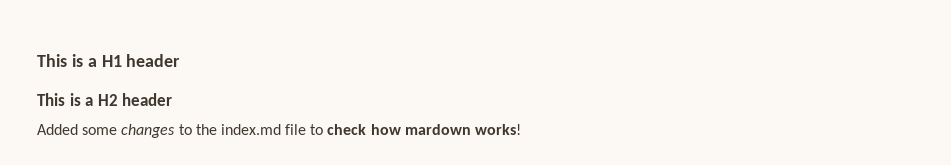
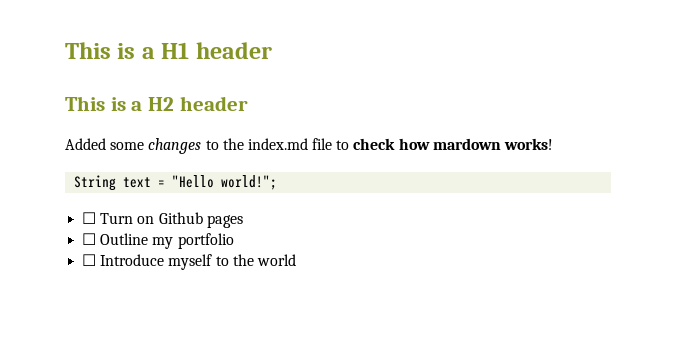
+ String text = "Hello world!";
+ ☐ Turn on Github pages
+ ☐ Outline my portfolio
+ ☐ Introduce myself to the world

